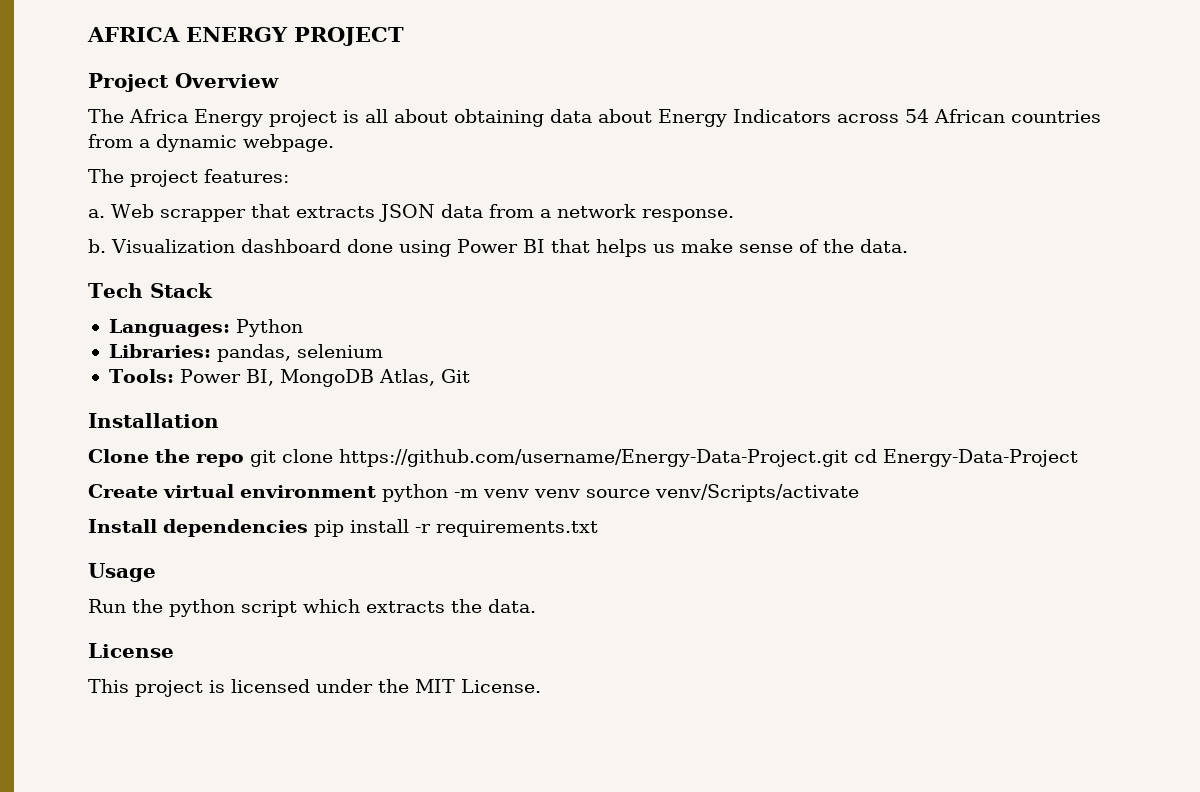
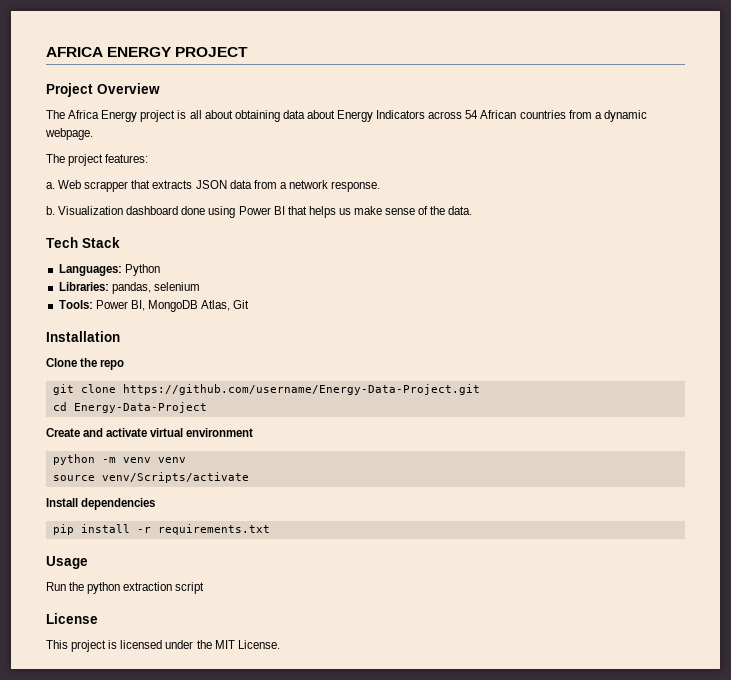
- Clone the repo git clone https://github.com/username/Energy-Data-Project.git cd Energy-Data-Project
+ Clone the repo
+ git clone https://github.com/username/Energy-Data-Project.git
+ cd Energy-Data-Project
- Create virtual environment python -m venv venv source venv/Scripts/activate
+ Create and activate virtual environment
+ python -m venv venv
+ source venv/Scripts/activate
- Install dependencies pip install -r requirements.txt
+ Install dependencies
+ pip install -r requirements.txt
- Run the python script which extracts the data.
+ Run the python extraction script

